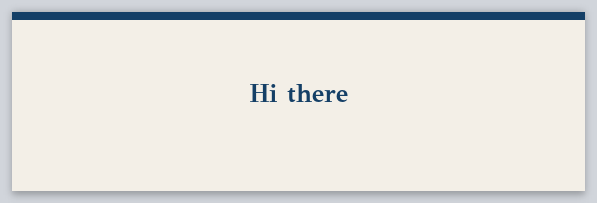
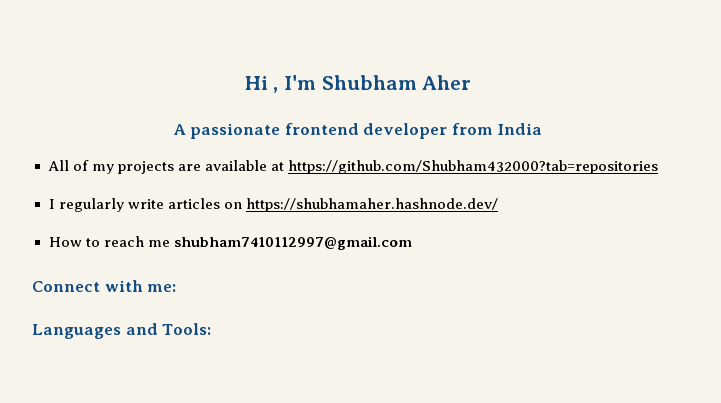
- Hi there
+ Hi , I'm Shubham Aher
+ A passionate frontend developer from India
+ All of my projects are available at https://github.com/Shubham432000?tab=repositories
+ I regularly write articles on https://shubhamaher.hashnode.dev/
+ How to reach me shubham7410112997@gmail.com
+ Connect with me:
+ Languages and Tools:

